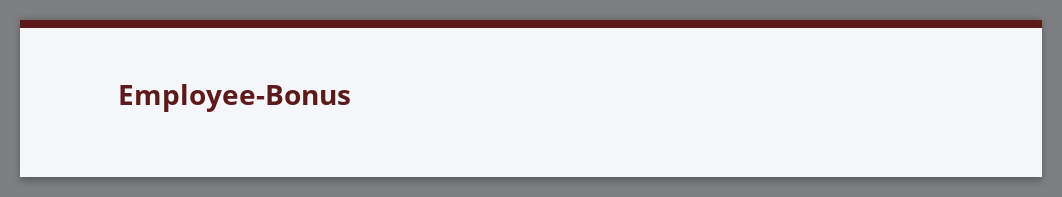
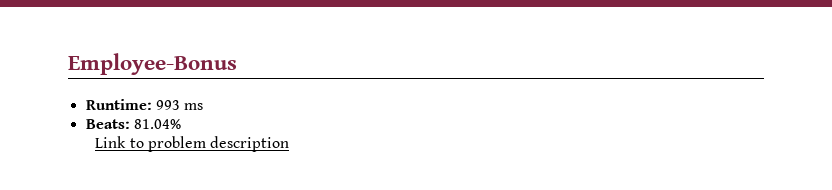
+ Runtime: 993 ms
+ Beats: 81.04%
+ Link to problem description

